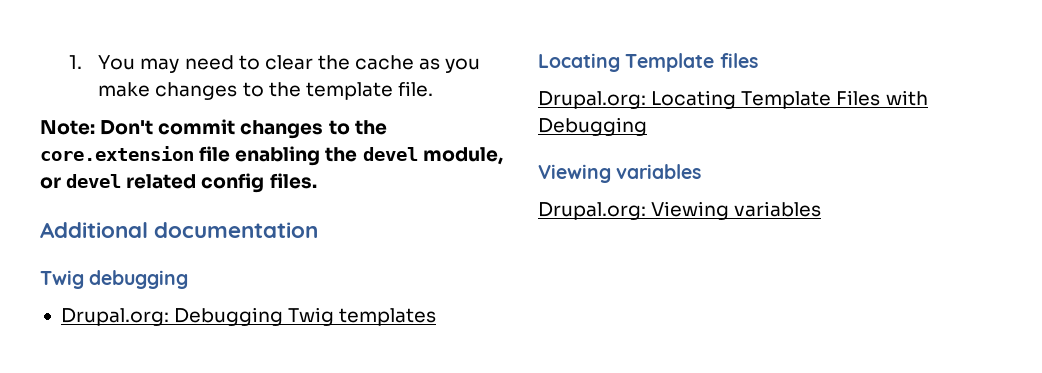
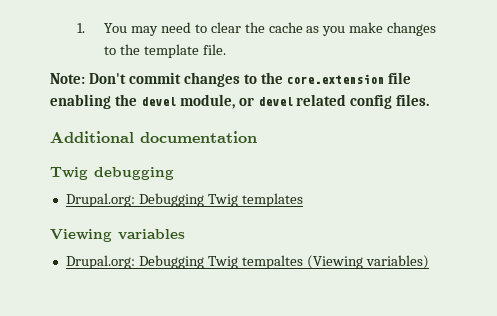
- Locating Template files
- Drupal.org: Locating Template Files with Debugging
  Viewing variables
- Drupal.org: Viewing variables
+ Drupal.org: Debugging Twig tempaltes (Viewing variables)

